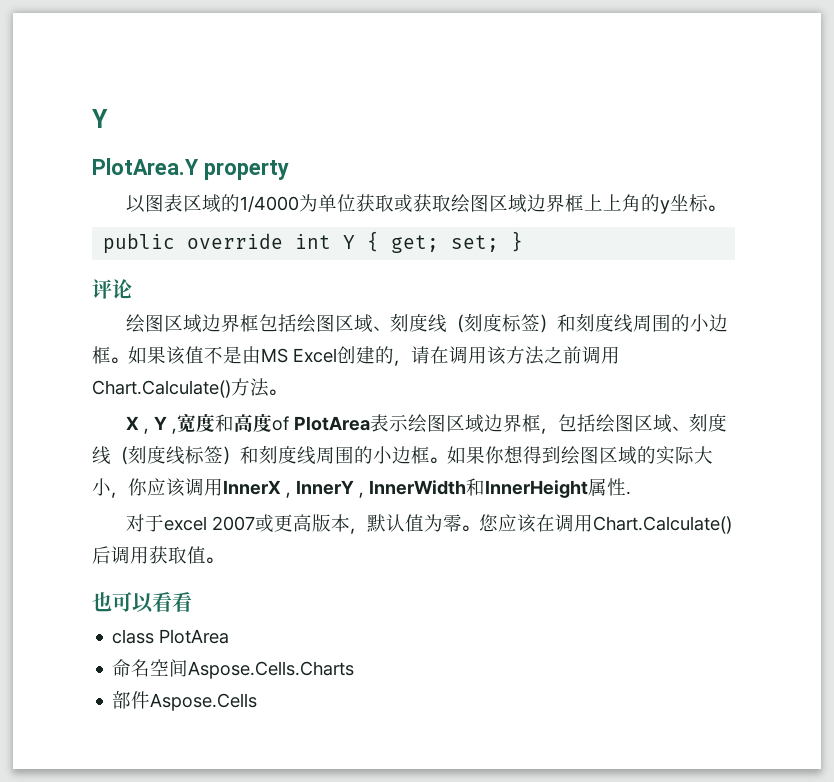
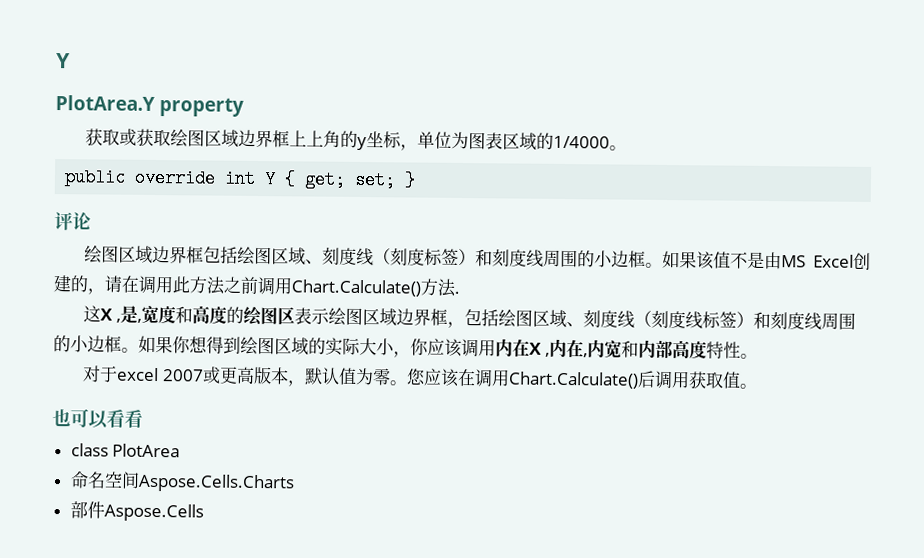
- 以图表区域的1/4000为单位获取或获取绘图区域边界框上上角的y坐标。
+ 获取或获取绘图区域边界框上上角的y坐标，单位为图表区域的1/4000。
- 如果该值不是由MS Excel创建的，请在调用该方法之前调用Chart.Calculate()方法。
- X , Y ,宽度和高度of PlotArea表示绘图区域边界框，包括绘图区域、刻度线（刻度线标签）和刻度线周围的小边框。
+ 如果该值不是由MS Excel创建的，请在调用此方法之前调用Chart.Calculate()方法.
+ 这X ,是,宽度和高度的绘图区表示绘图区域边界框，包括绘图区域、刻度线（刻度线标签）和刻度线周围的小边框。
- 如果你想得到绘图区域的实际大小，你应该调用InnerX , InnerY , InnerWidth和InnerHeight属性.
+ 如果你想得到绘图区域的实际大小，你应该调用内在X ,内在,内宽和内部高度特性。

